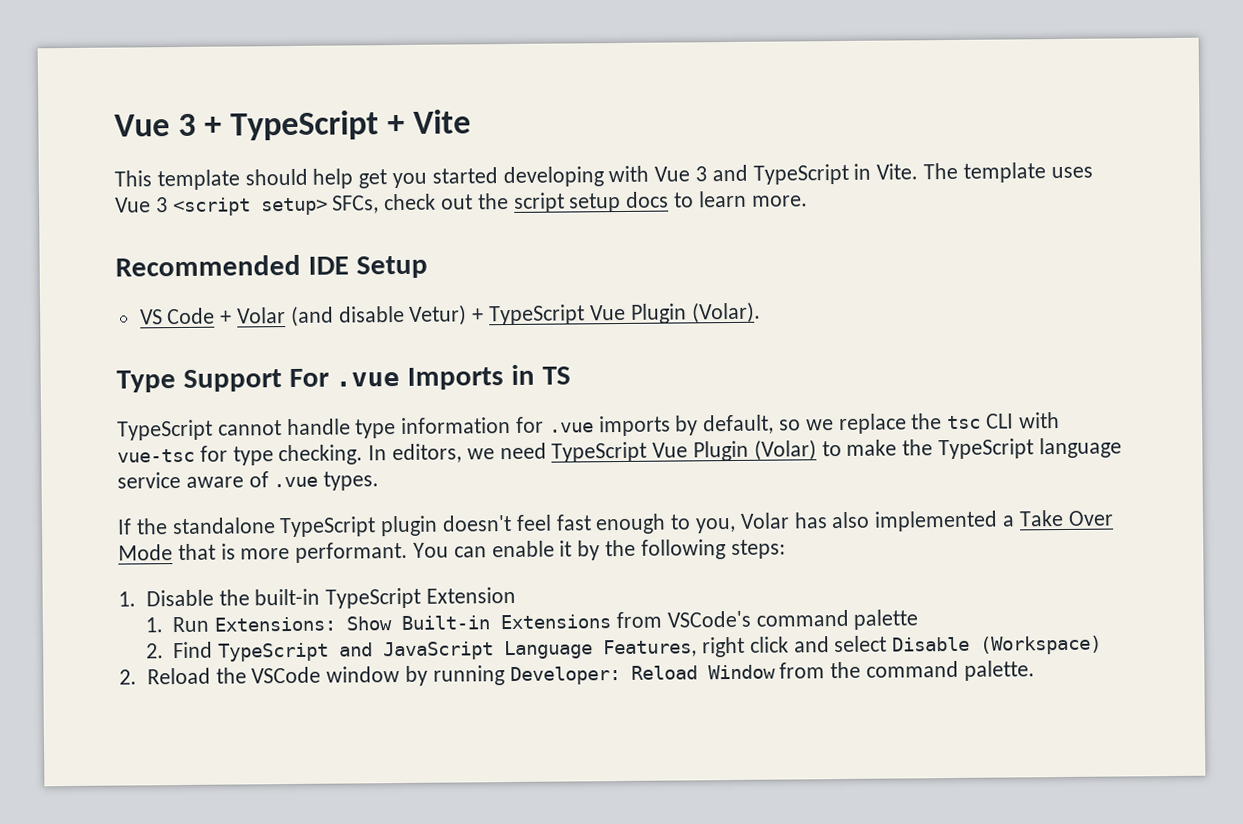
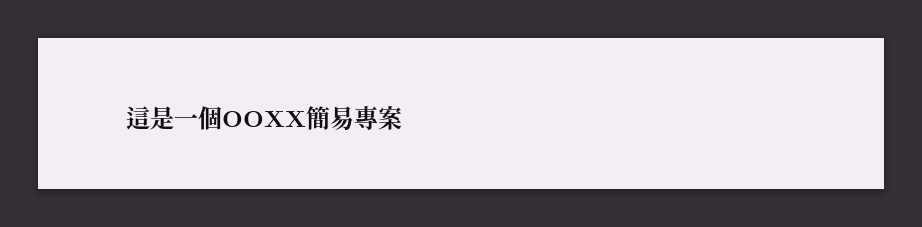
- Vue 3 + TypeScript + Vite
- This template should help get you started developing with Vue 3 and TypeScript in Vite. The template uses Vue 3 <script setup> SFCs, check out the script setup docs to learn more.
- Recommended IDE Setup
- VS Code + Volar (and disable Vetur) + TypeScript Vue Plugin (Volar).
- Type Support For .vue Imports in TS
- TypeScript cannot handle type information for .vue imports by default, so we replace the tsc CLI with vue-tsc for type checking. In editors, we need TypeScript Vue Plugin (Volar) to make the TypeScript language service aware of .vue types.
- If the standalone TypeScript plugin doesn't feel fast enough to you, Volar has also implemented a Take Over Mode that is more performant. You can enable it by the following steps:
- 1. Disable the built-in TypeScript Extension
- 1. Run Extensions: Show Built-in Extensions from VSCode's command palette
- 2. Find TypeScript and JavaScript Language Features, right click and select Disable (Workspace)
- 2. Reload the VSCode window by running Developer: Reload Window from the command palette.
+ 這是一個OOXX簡易專案

